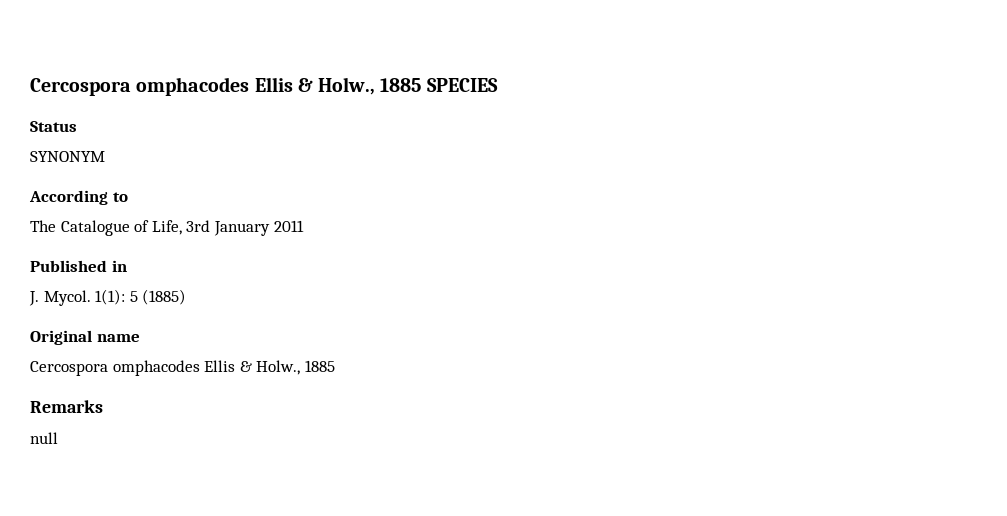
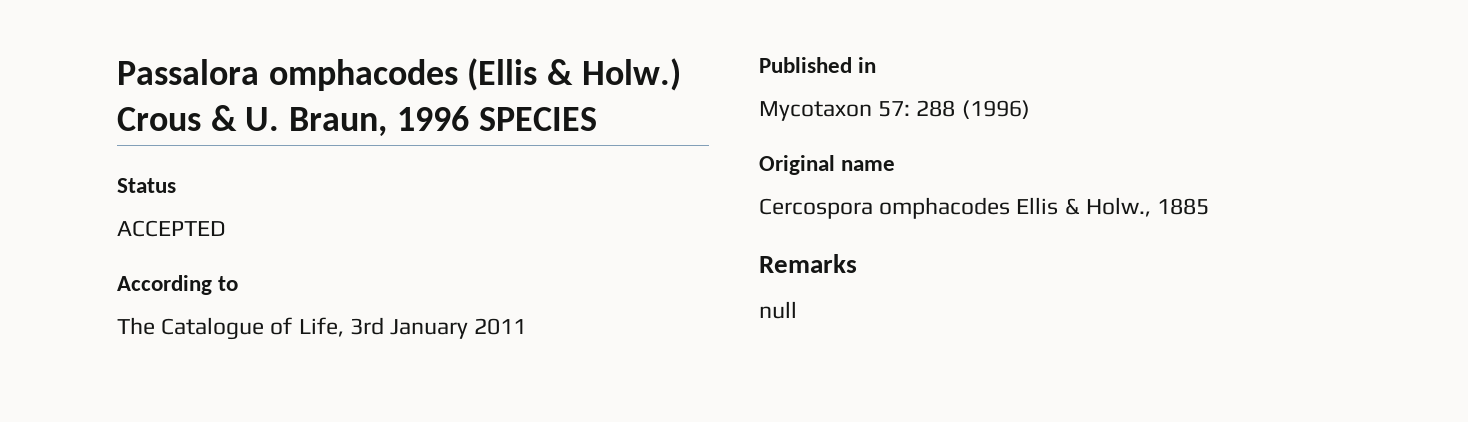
- Cercospora omphacodes Ellis & Holw., 1885 SPECIES
+ Passalora omphacodes (Ellis & Holw.) Crous & U. Braun, 1996 SPECIES
- SYNONYM
+ ACCEPTED
- J. Mycol. 1(1): 5 (1885)
+ Mycotaxon 57: 288 (1996)

